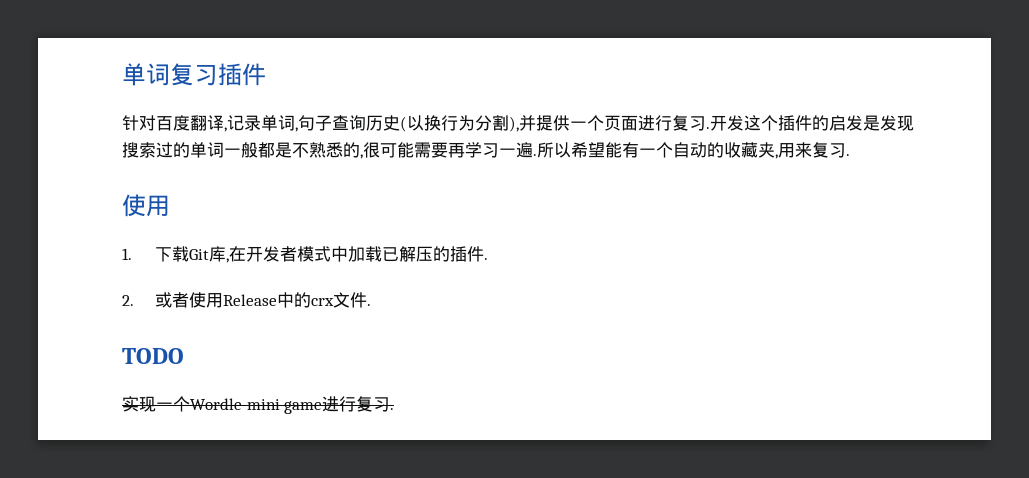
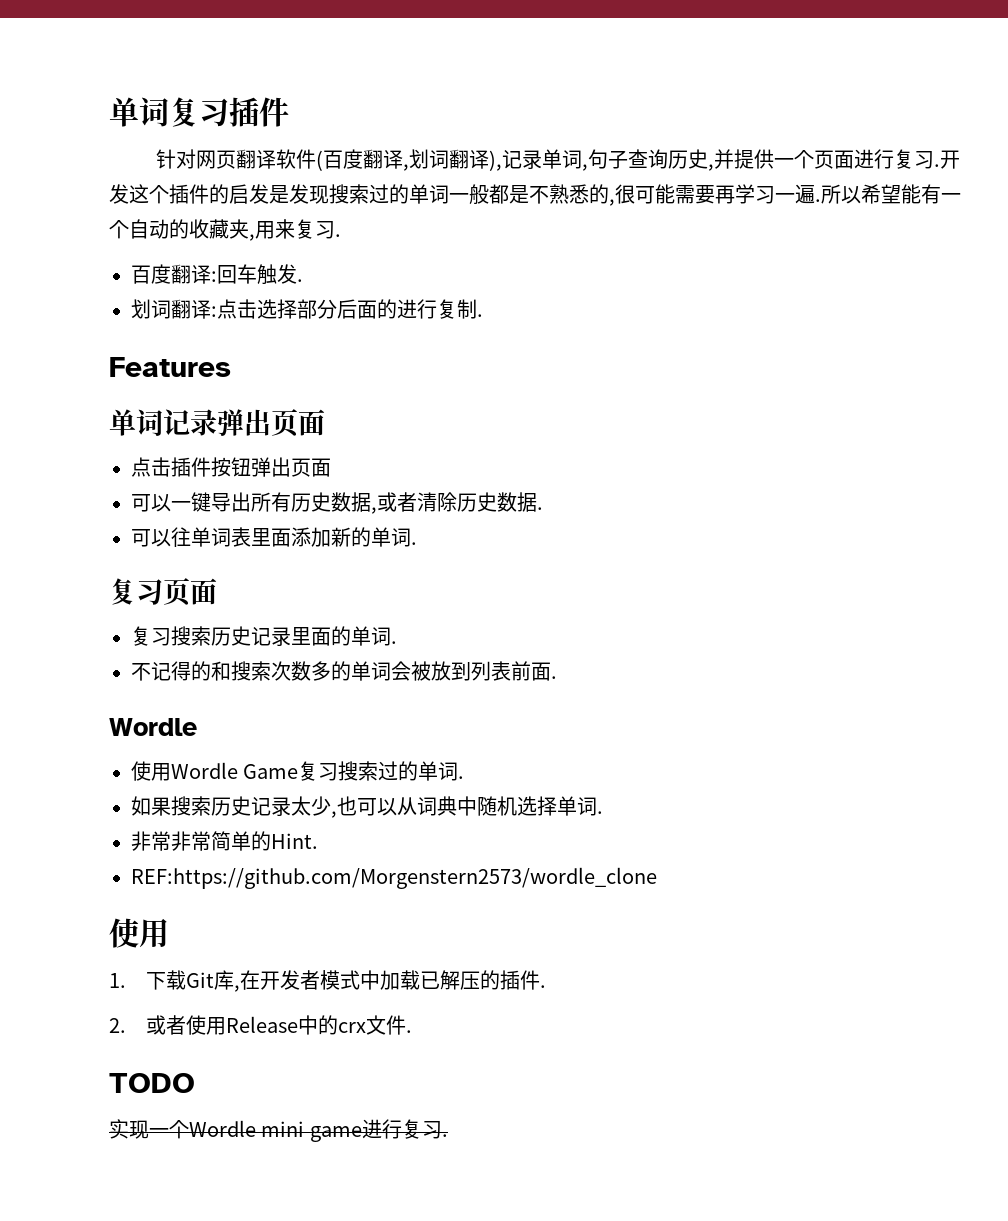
- 针对百度翻译,记录单词,句子查询历史(以换行为分割),并提供一个页面进行复习.
+ 针对网页翻译软件(百度翻译,划词翻译),记录单词,句子查询历史,并提供一个页面进行复习.
+ 百度翻译:回车触发.
+ 划词翻译:点击选择部分后面的进行复制.
+ Features
+ 单词记录弹出页面
+ 点击插件按钮弹出页面
+ 可以一键导出所有历史数据,或者清除历史数据.
+ 可以往单词表里面添加新的单词.
+ 复习页面
+ 复习搜索历史记录里面的单词.
+ 不记得的和搜索次数多的单词会被放到列表前面.
+ Wordle
+ 使用Wordle Game复习搜索过的单词.
+ 如果搜索历史记录太少,也可以从词典中随机选择单词.
+ 非常非常简单的Hint.
+ REF:https://github.com/Morgenstern2573/wordle_clone

